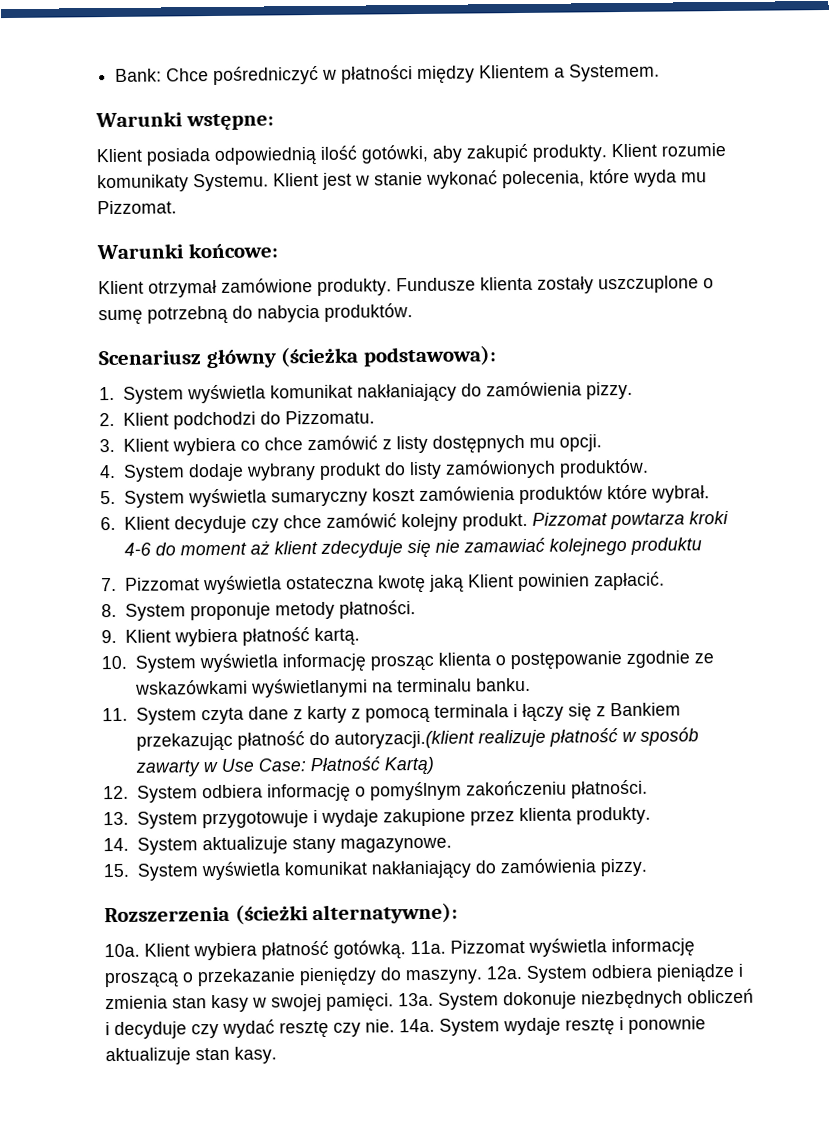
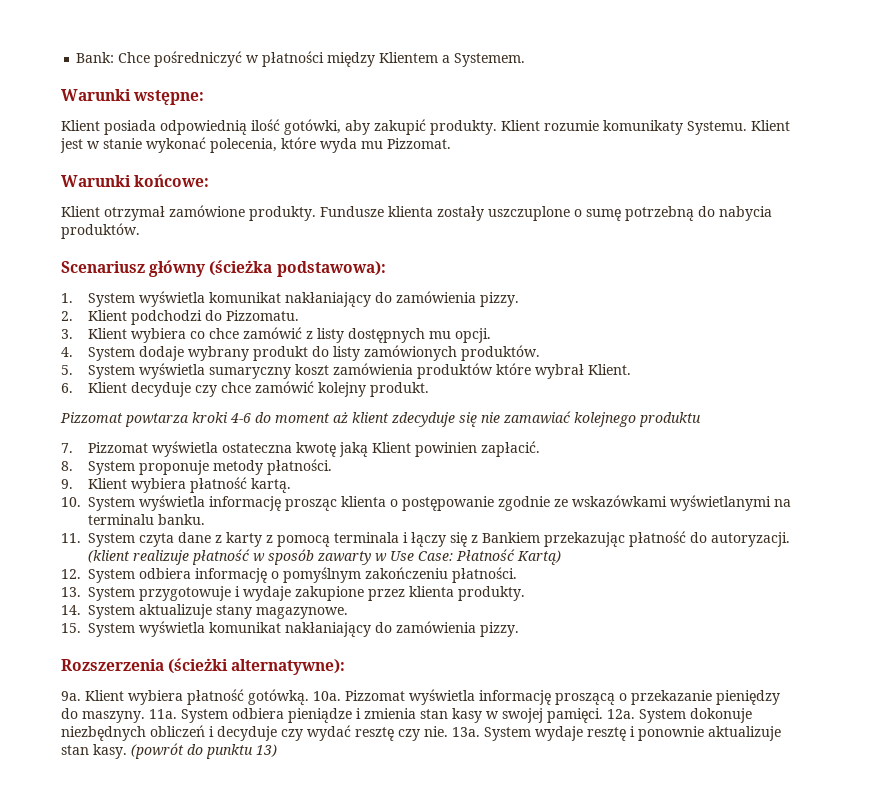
- 5. System wyświetla sumaryczny koszt zamówienia produktów które wybrał.
+ 5. System wyświetla sumaryczny koszt zamówienia produktów które wybrał Klient.
- 6. Klient decyduje czy chce zamówić kolejny produkt. Pizzomat powtarza kroki 4-6 do moment aż klient zdecyduje się nie zamawiać kolejnego produktu
+ 6. Klient decyduje czy chce zamówić kolejny produkt.
+ Pizzomat powtarza kroki 4-6 do moment aż klient zdecyduje się nie zamawiać kolejnego produktu
- 11. System czyta dane z karty z pomocą terminala i łączy się z Bankiem przekazując płatność do autoryzacji.(klient realizuje płatność w sposób zawarty w Use Case: Płatność Kartą)
+ 11. System czyta dane z karty z pomocą terminala i łączy się z Bankiem przekazując płatność do autoryzacji. (klient realizuje płatność w sposób zawarty w Use Case: Płatność Kartą)
- 10a.
+ 9a.
- 11a.
+ 10a.
- 12a.
+ 11a.
- 13a.
+ 12a.
- 14a.
+ 13a.
+ (powrót do punktu 13)

